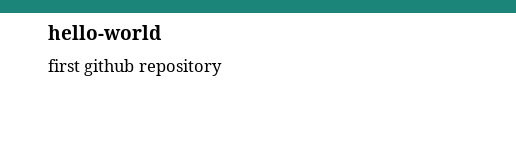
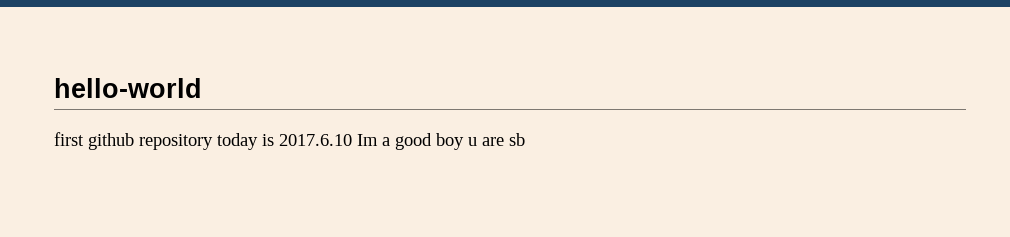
- first github repository
+ first github repository today is 2017.6.10 Im a good boy u are sb

